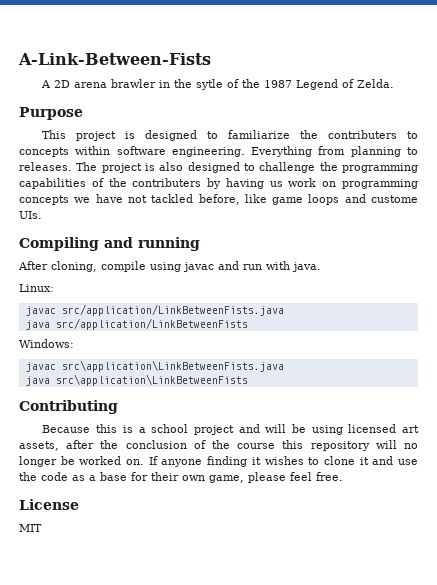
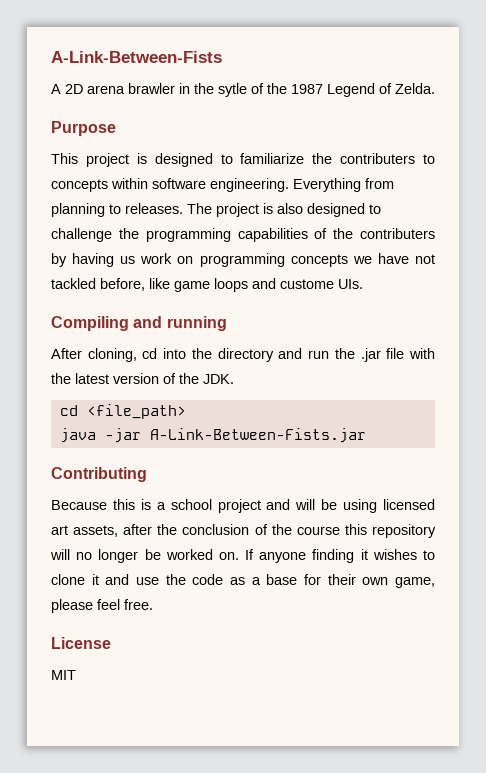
- After cloning, compile using javac and run with java.
- Linux:
- javac src/application/LinkBetweenFists.java
- java src/application/LinkBetweenFists
- Windows:
- javac src\application\LinkBetweenFists.java
- java src\application\LinkBetweenFists
+ After cloning, cd into the directory and run the .jar file with the latest version of the JDK.
+ cd <file_path>
+ java -jar A-Link-Between-Fists.jar

